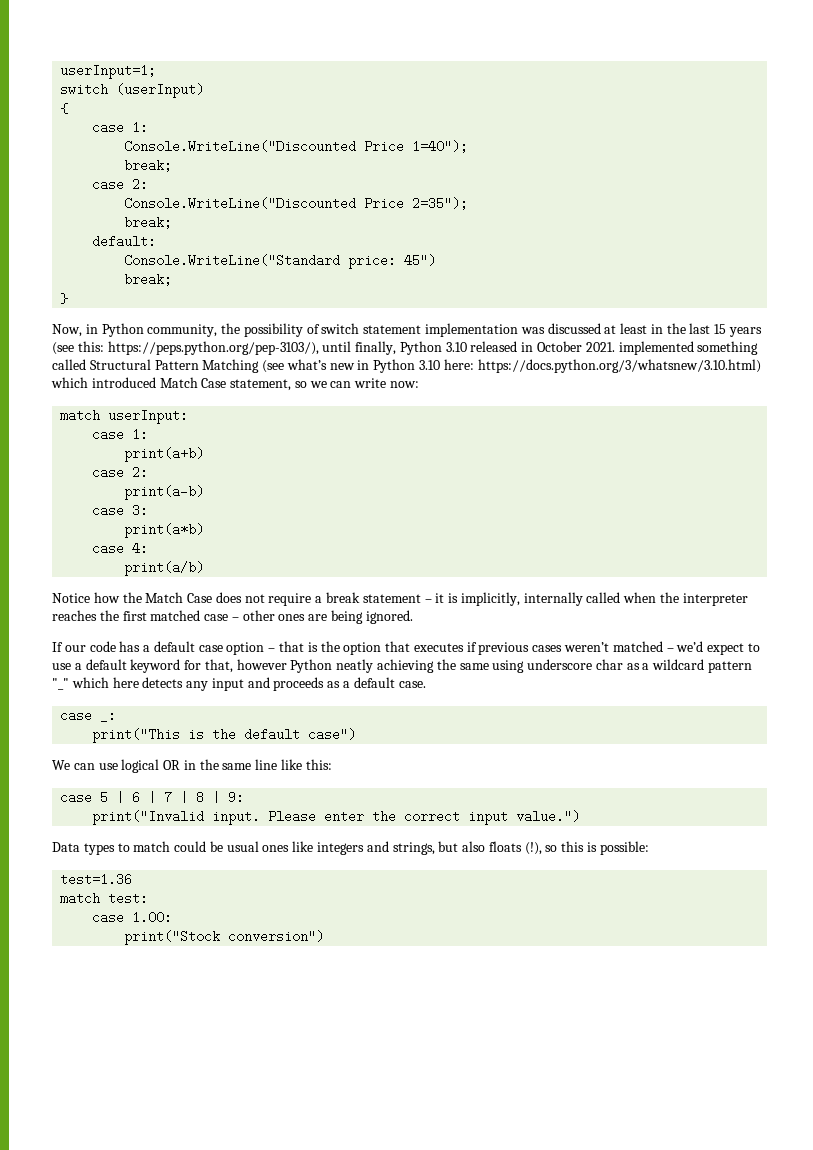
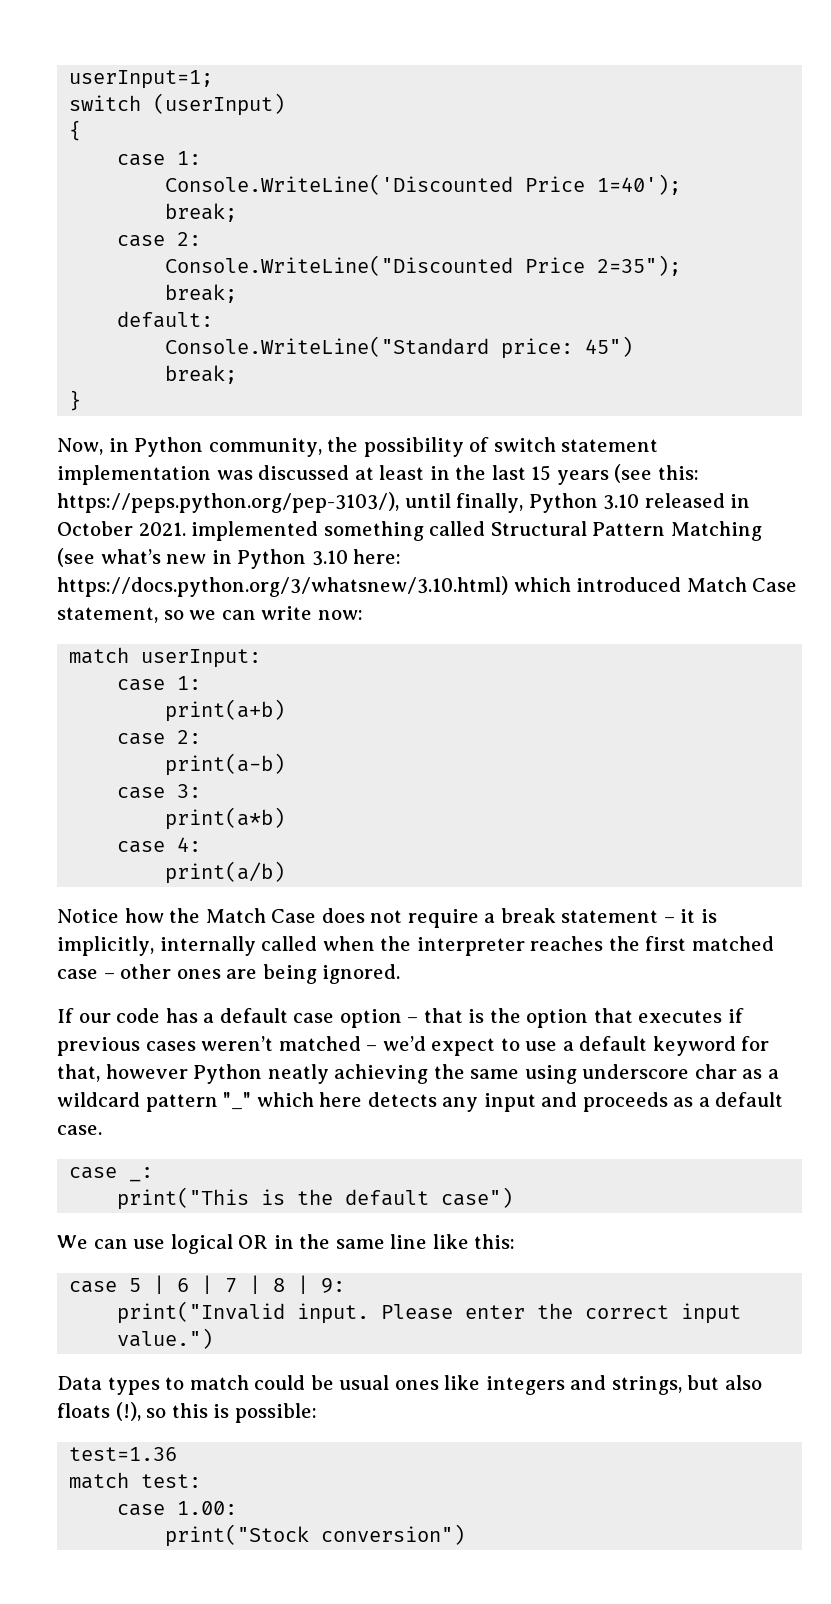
- Console.WriteLine("Discounted Price 1=40");
+ Console.WriteLine('Discounted Price 1=40');

